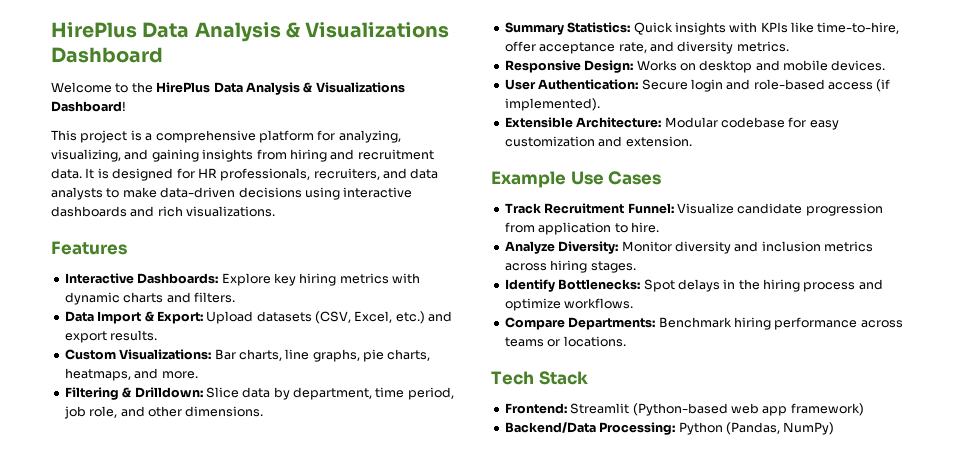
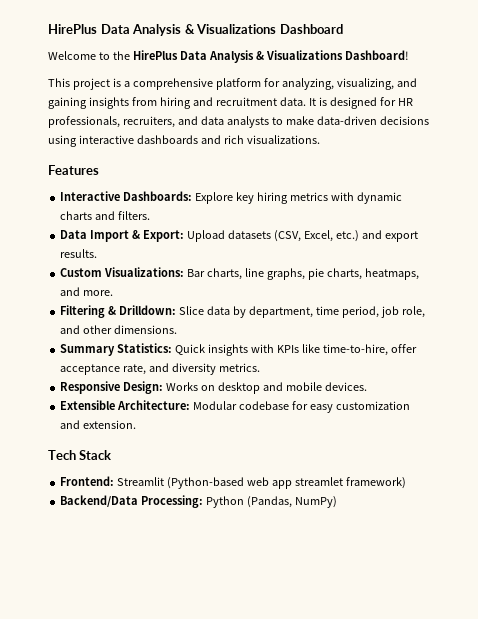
- User Authentication: Secure login and role-based access (if implemented).
- Example Use Cases
- Track Recruitment Funnel: Visualize candidate progression from application to hire.
- Analyze Diversity: Monitor diversity and inclusion metrics across hiring stages.
- Identify Bottlenecks: Spot delays in the hiring process and optimize workflows.
- Compare Departments: Benchmark hiring performance across teams or locations.
- Frontend: Streamlit (Python-based web app framework)
+ Frontend: Streamlit (Python-based web app streamlet framework)

